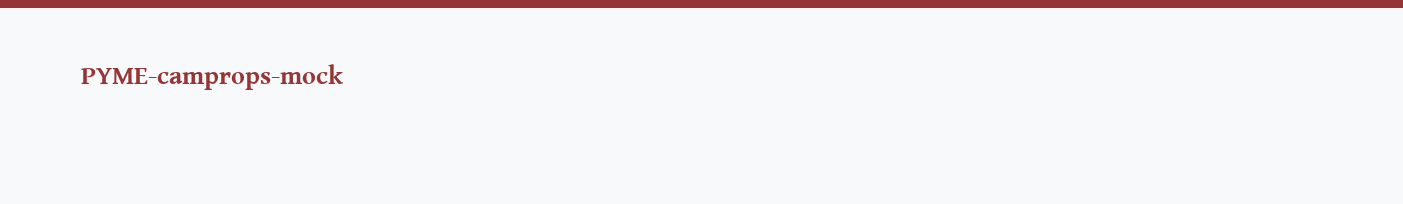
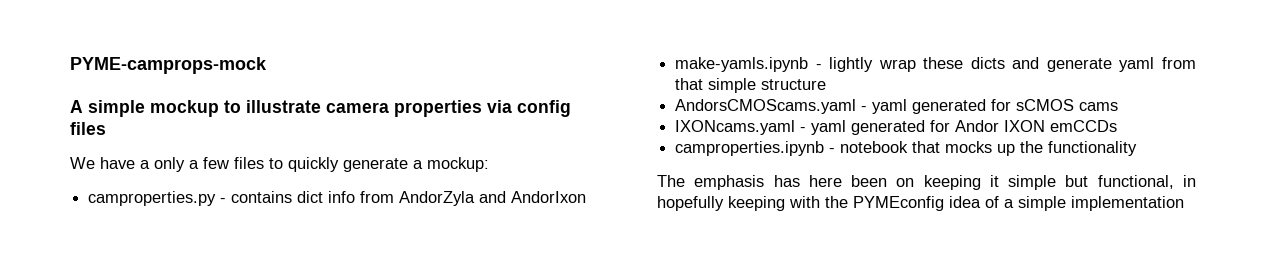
+ A simple mockup to illustrate camera properties via config files
+ We have a only a few files to quickly generate a mockup:
+ camproperties.py - contains dict info from AndorZyla and AndorIxon
+ make-yamls.ipynb - lightly wrap these dicts and generate yaml from that simple structure
+ AndorsCMOScams.yaml - yaml generated for sCMOS cams
+ IXONcams.yaml - yaml generated for Andor IXON emCCDs
+ camproperties.ipynb - notebook that mocks up the functionality
+ The emphasis has here been on keeping it simple but functional, in hopefully keeping with the PYMEconfig idea of a simple implementation

